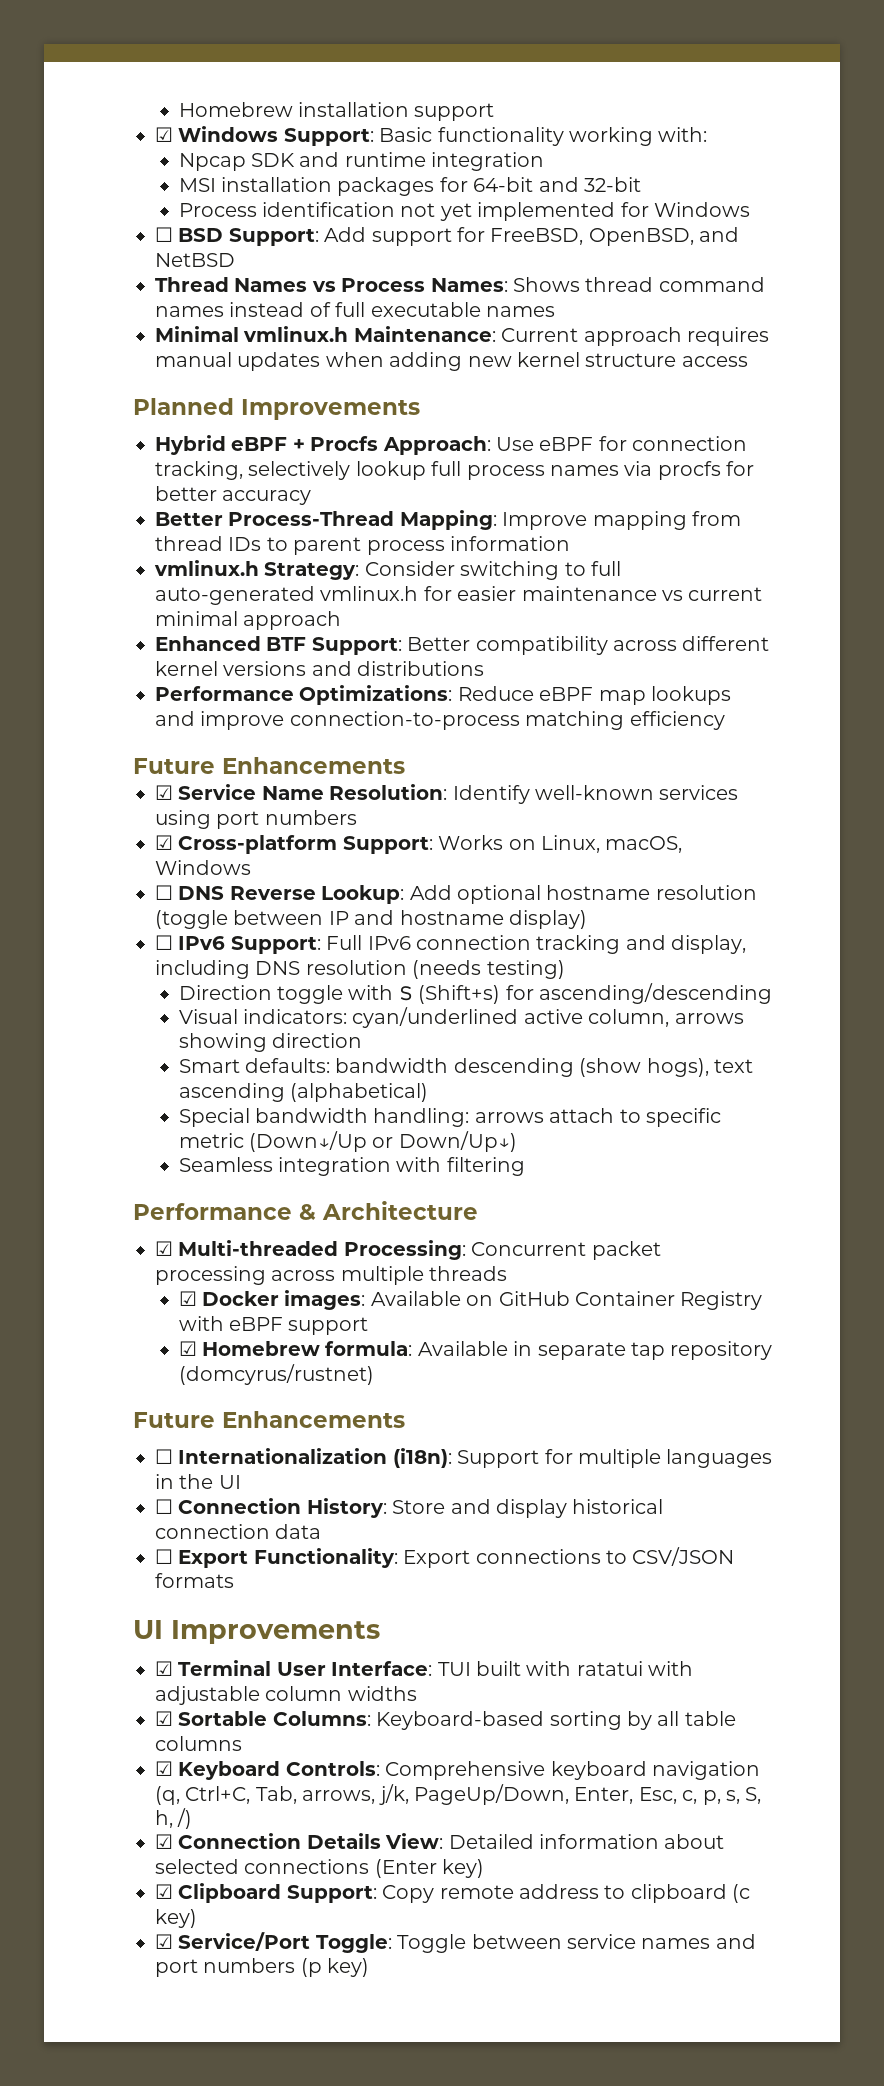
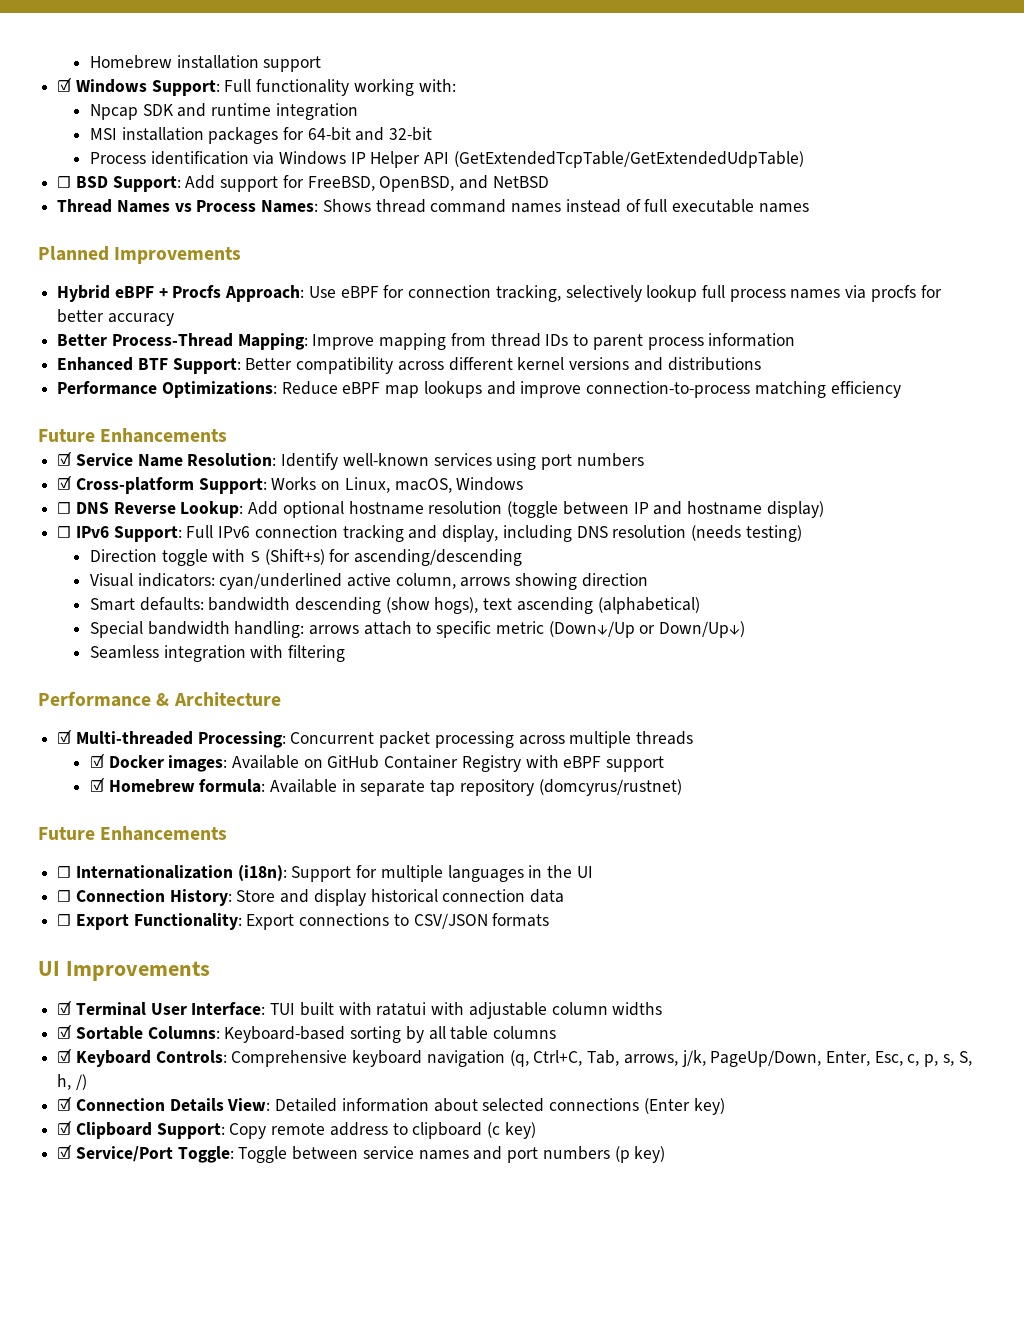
- ☑ Windows Support: Basic functionality working with:
+ ☑ Windows Support: Full functionality working with:
- Process identification not yet implemented for Windows
+ Process identification via Windows IP Helper API (GetExtendedTcpTable/GetExtendedUdpTable)
- Minimal vmlinux.h Maintenance: Current approach requires manual updates when adding new kernel structure access
- vmlinux.h Strategy: Consider switching to full auto-generated vmlinux.h for easier maintenance vs current minimal approach

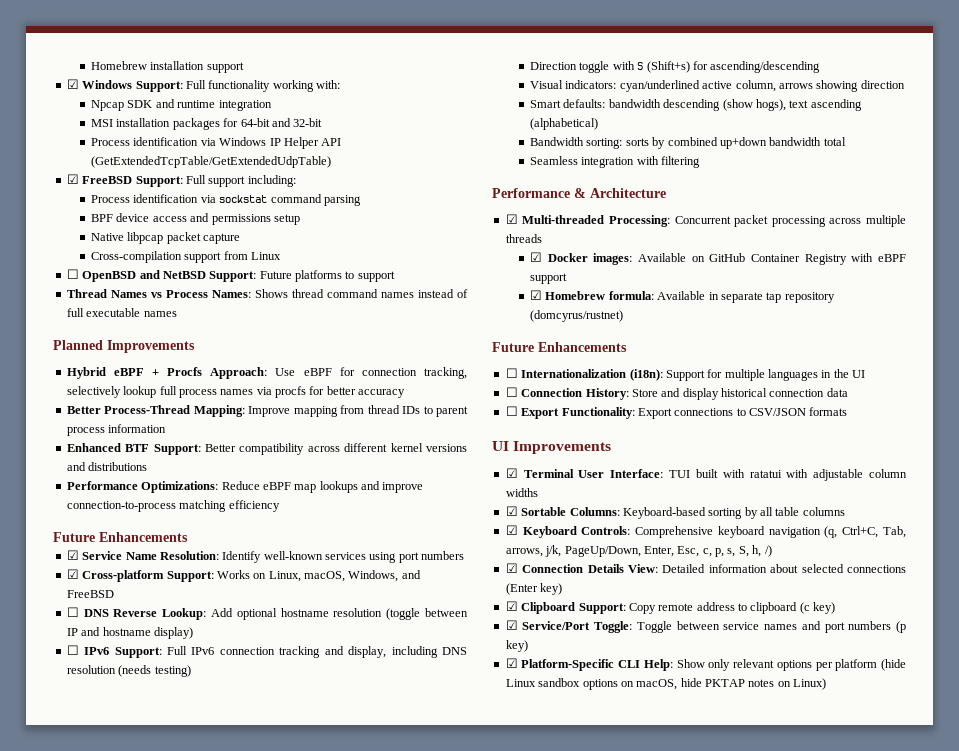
- ☐ BSD Support: Add support for FreeBSD, OpenBSD, and NetBSD
+ ☑ FreeBSD Support: Full support including:
+ Process identification via sockstat command parsing
+ BPF device access and permissions setup
+ Native libpcap packet capture
+ Cross-compilation support from Linux
+ ☐ OpenBSD and NetBSD Support: Future platforms to support
- ☑ Cross-platform Support: Works on Linux, macOS, Windows
+ ☑ Cross-platform Support: Works on Linux, macOS, Windows, and FreeBSD
- Special bandwidth handling: arrows attach to specific metric (Down↓/Up or Down/Up↓)
+ Bandwidth sorting: sorts by combined up+down bandwidth total
+ ☑ Platform-Specific CLI Help: Show only relevant options per platform (hide Linux sandbox options on macOS, hide PKTAP notes on Linux)

